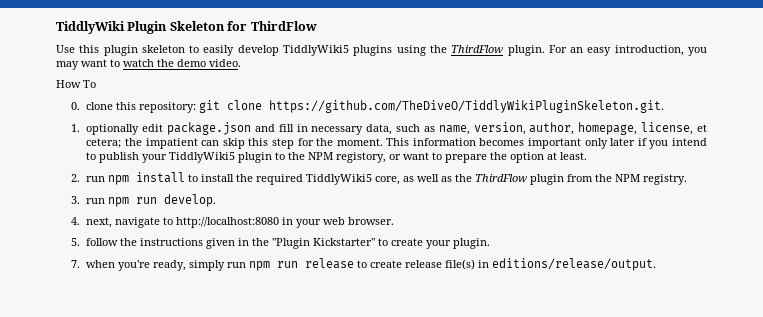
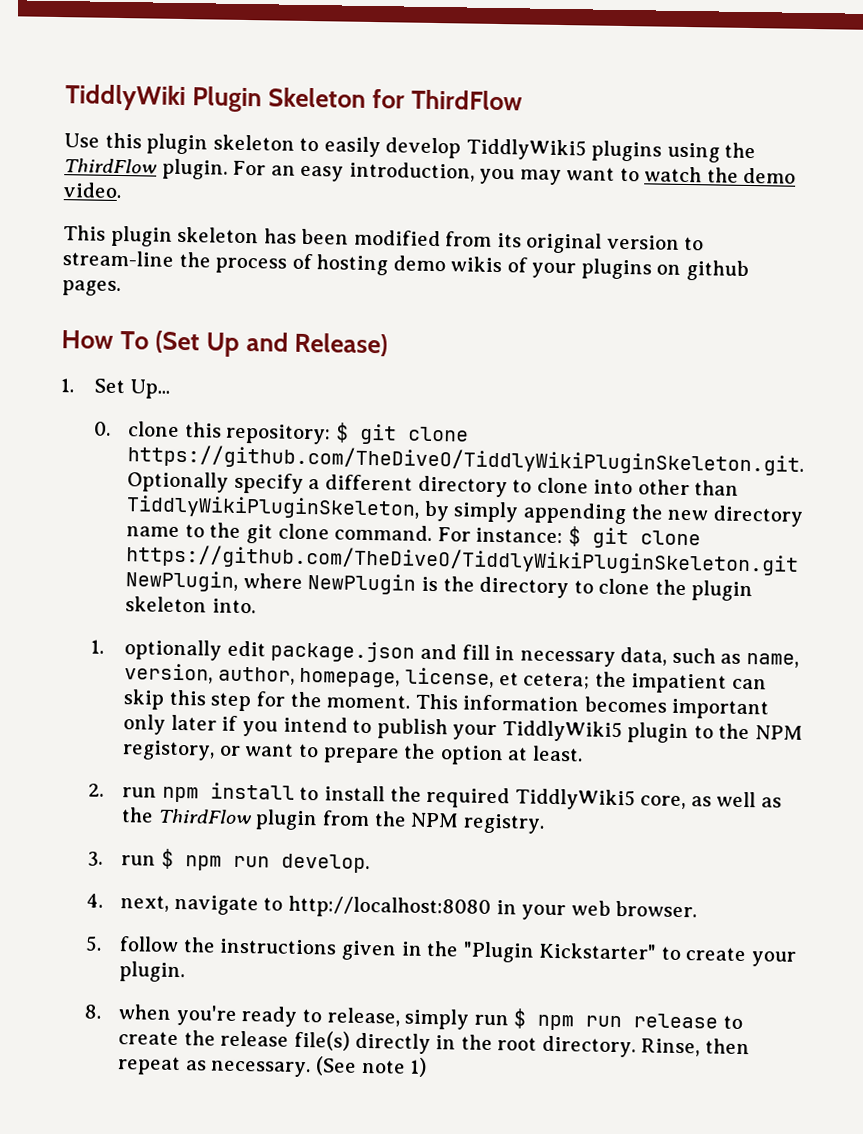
- How To
+ This plugin skeleton has been modified from its original version to stream-line the process of hosting demo wikis of your plugins on github pages.
+ How To (Set Up and Release)
+ 1. Set Up...
- 0. clone this repository: git clone https://github.com/TheDiveO/TiddlyWikiPluginSkeleton.git.
+ 0. clone this repository: $ git clone https://github.com/TheDiveO/TiddlyWikiPluginSkeleton.git. Optionally specify a different directory to clone into other than TiddlyWikiPluginSkeleton, by simply appending the new directory name to the git clone command. For instance: $ git clone https://github.com/TheDiveO/TiddlyWikiPluginSkeleton.git NewPlugin, where NewPlugin is the directory to clone the plugin skeleton into.
- 3. run npm run develop.
+ 3. run $ npm run develop.
- 7. when you're ready, simply run npm run release to create release file(s) in editions/release/output.
+ 8. when you're ready to release, simply run $ npm run release to create the release file(s) directly in the root directory. Rinse, then repeat as necessary. (See note 1)

